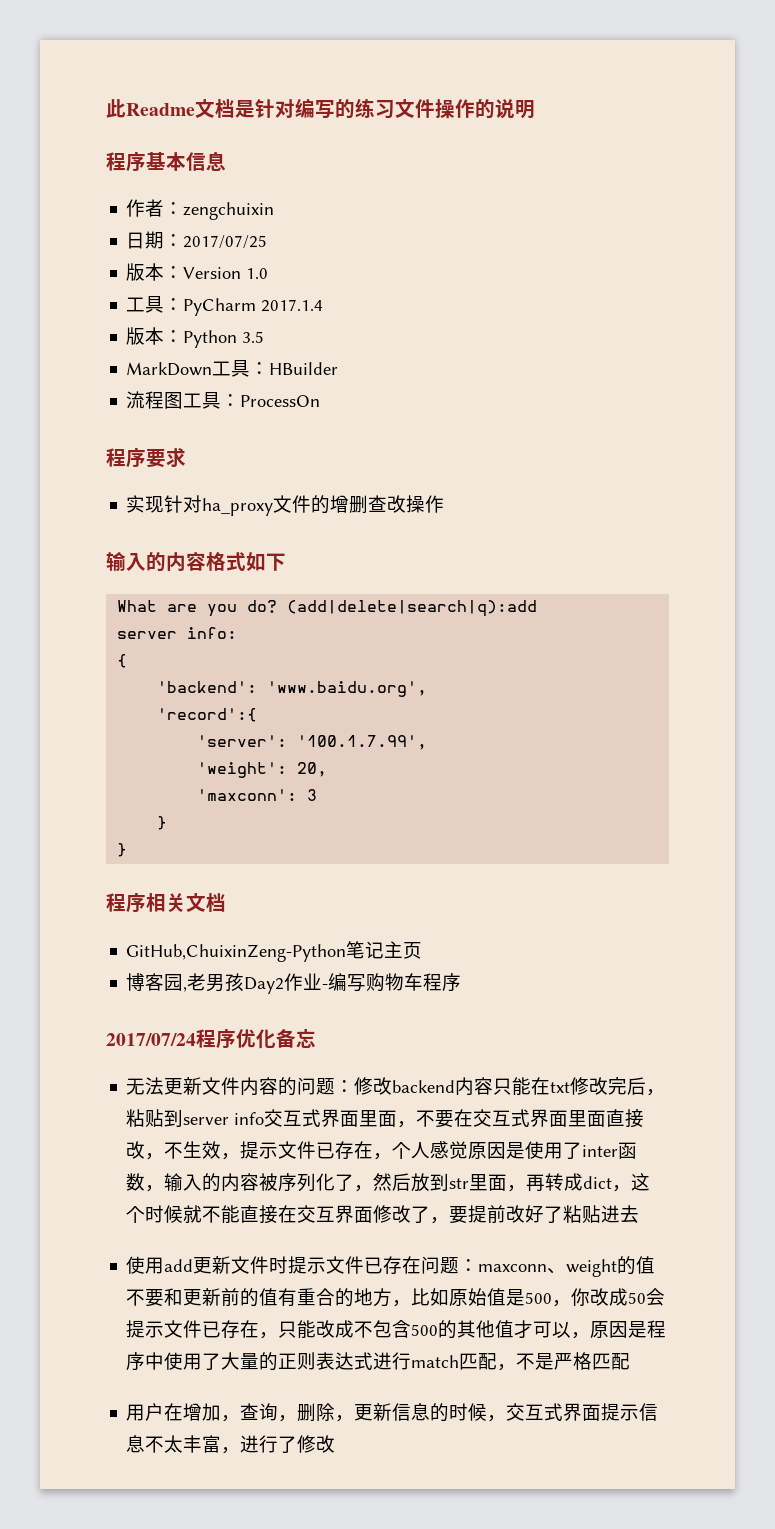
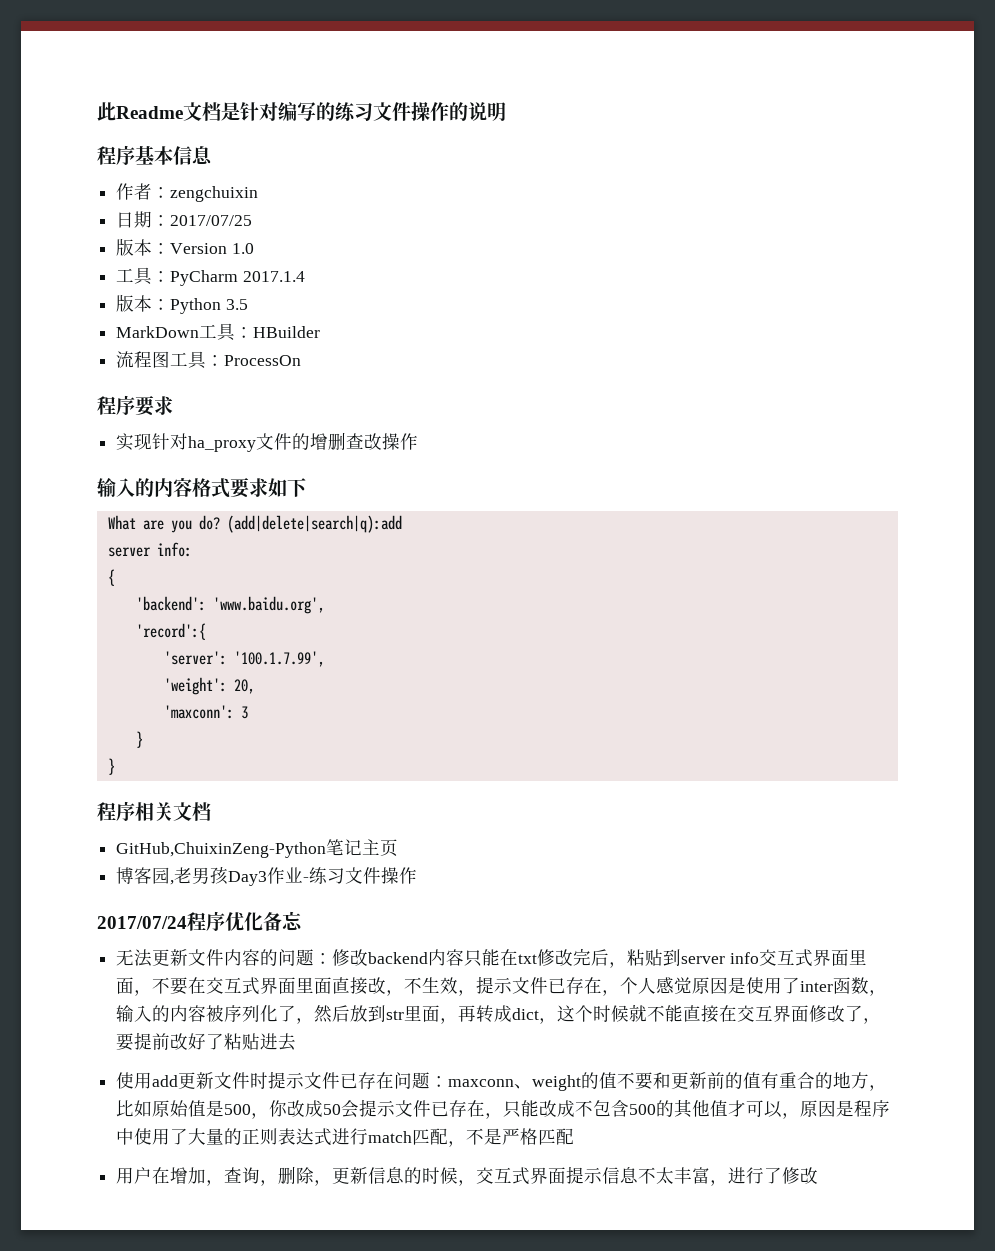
- 输入的内容格式如下
+ 输入的内容格式要求如下
- 博客园,老男孩Day2作业-编写购物车程序
+ 博客园,老男孩Day3作业-练习文件操作

